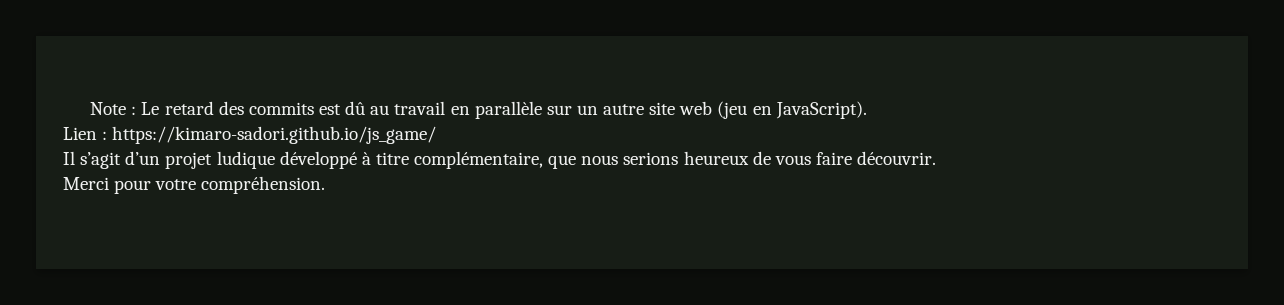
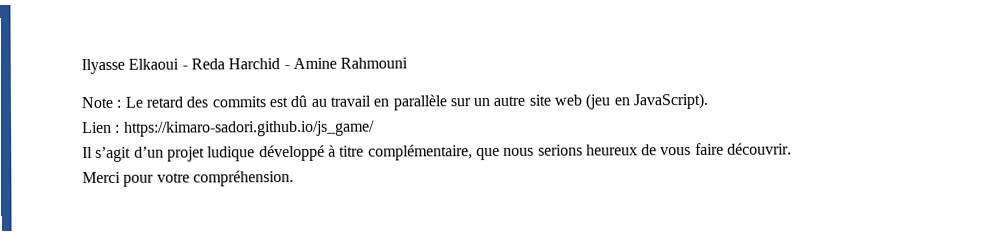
+ Ilyasse Elkaoui - Reda Harchid - Amine Rahmouni

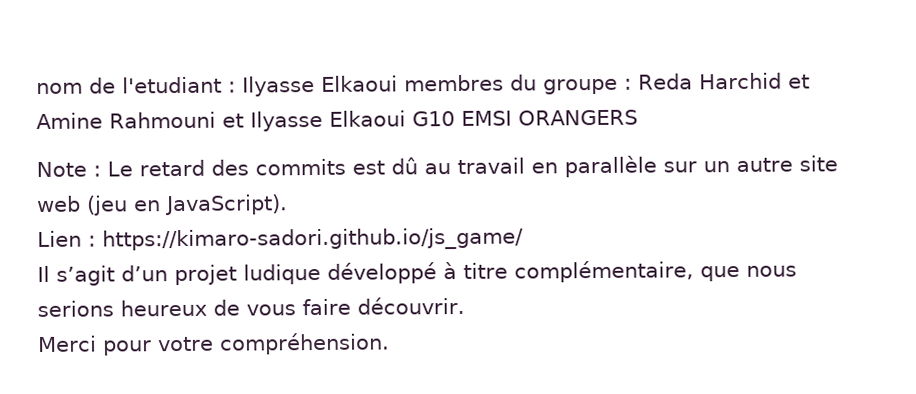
- Ilyasse Elkaoui - Reda Harchid - Amine Rahmouni
+ nom de l'etudiant : Ilyasse Elkaoui membres du groupe : Reda Harchid et Amine Rahmouni et Ilyasse Elkaoui G10 EMSI ORANGERS

